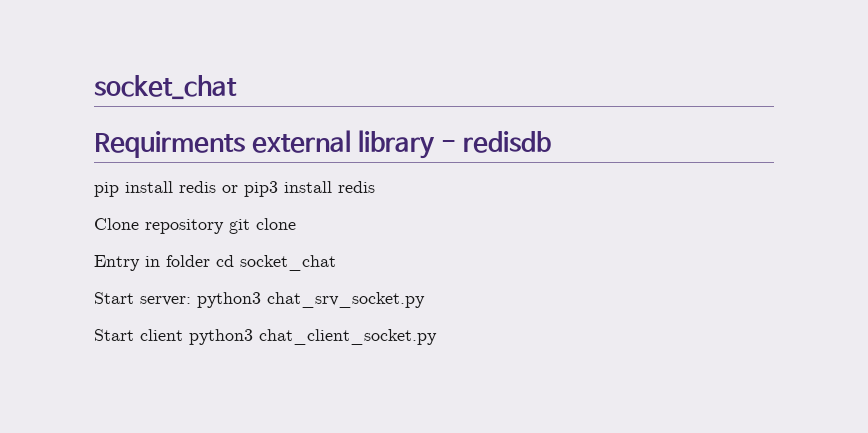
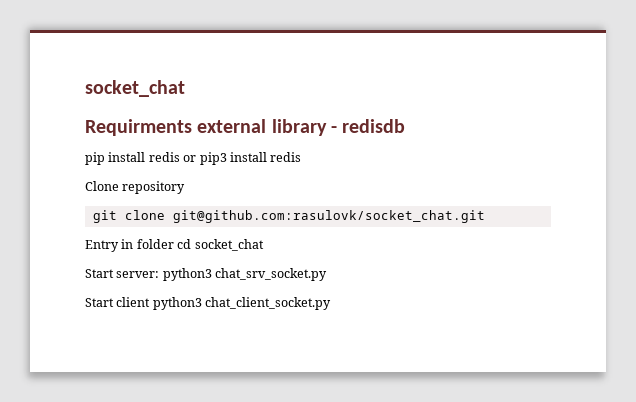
- Clone repository git clone
+ Clone repository
+ git clone git@github.com:rasulovk/socket_chat.git

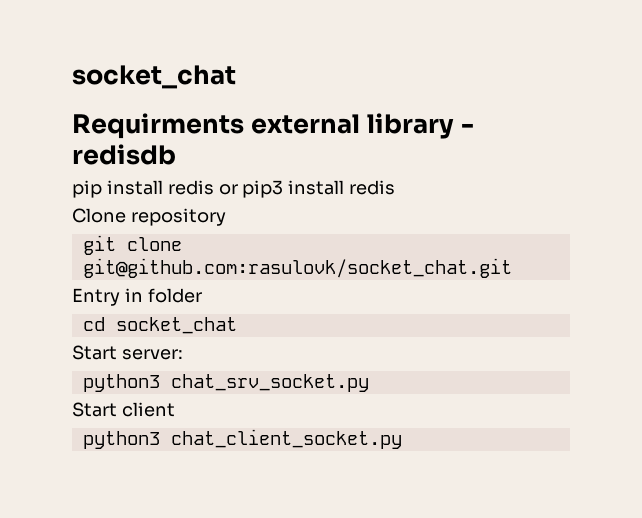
- Entry in folder cd socket_chat
+ Entry in folder
+ cd socket_chat
- Start server: python3 chat_srv_socket.py
+ Start server:
+ python3 chat_srv_socket.py
- Start client python3 chat_client_socket.py
+ Start client
+ python3 chat_client_socket.py

